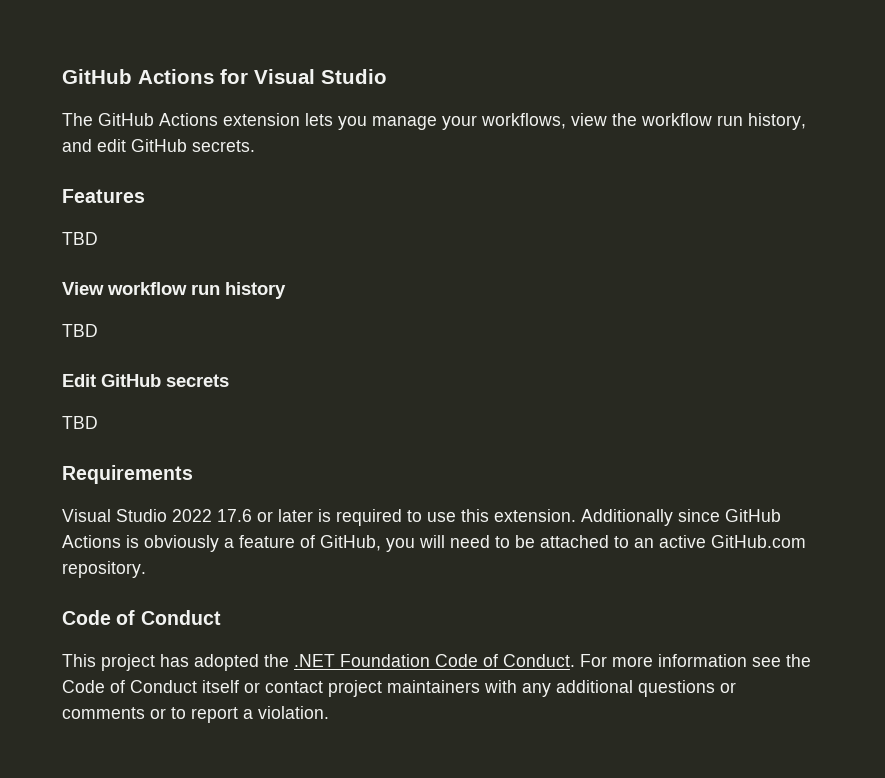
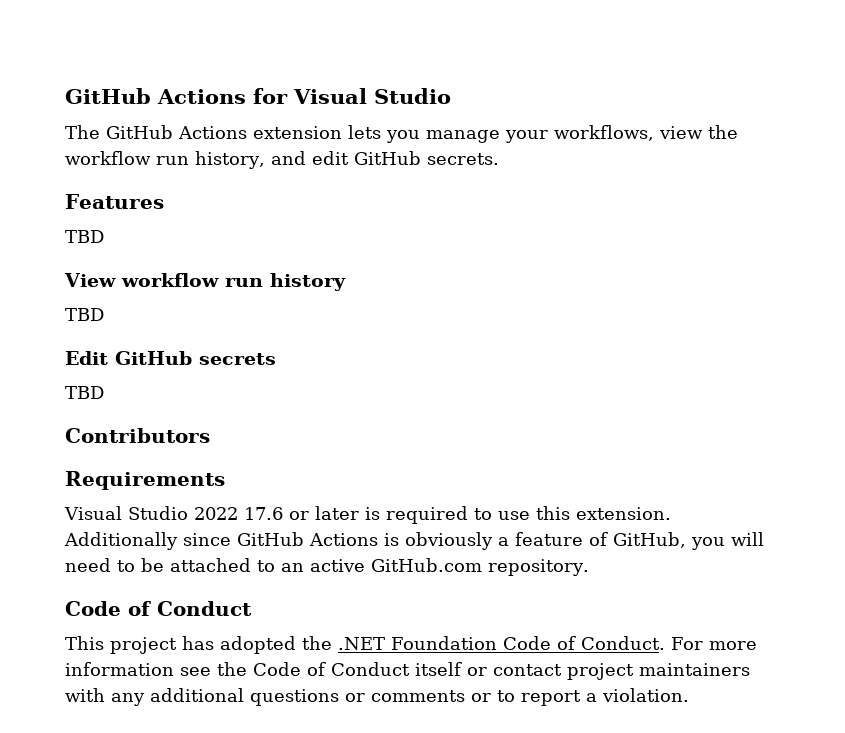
+ Contributors

